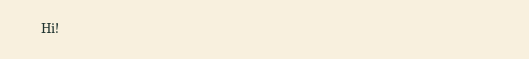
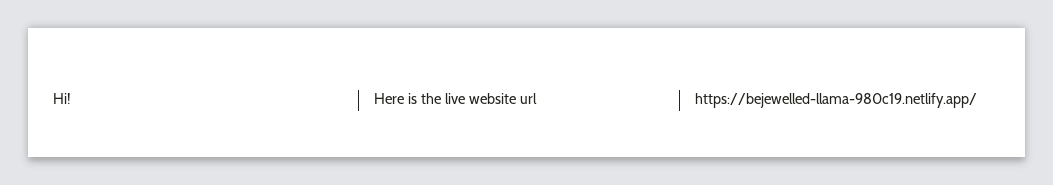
+ Here is the live website url https://bejewelled-llama-980c19.netlify.app/

